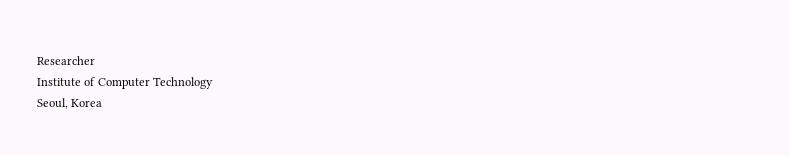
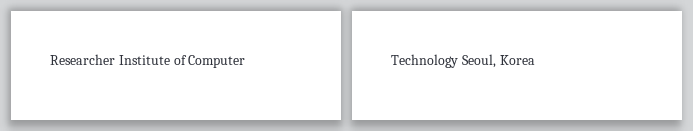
- Researcher
- Institute of Computer Technology
- Seoul, Korea
+ Researcher Institute of Computer Technology Seoul, Korea

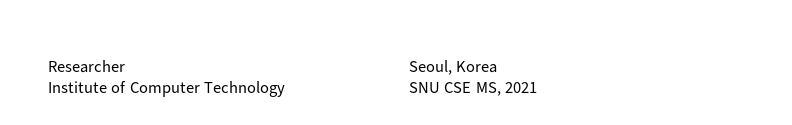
- Researcher Institute of Computer Technology Seoul, Korea
+ Researcher
+ Institute of Computer Technology
+ Seoul, Korea
+ SNU CSE MS, 2021

